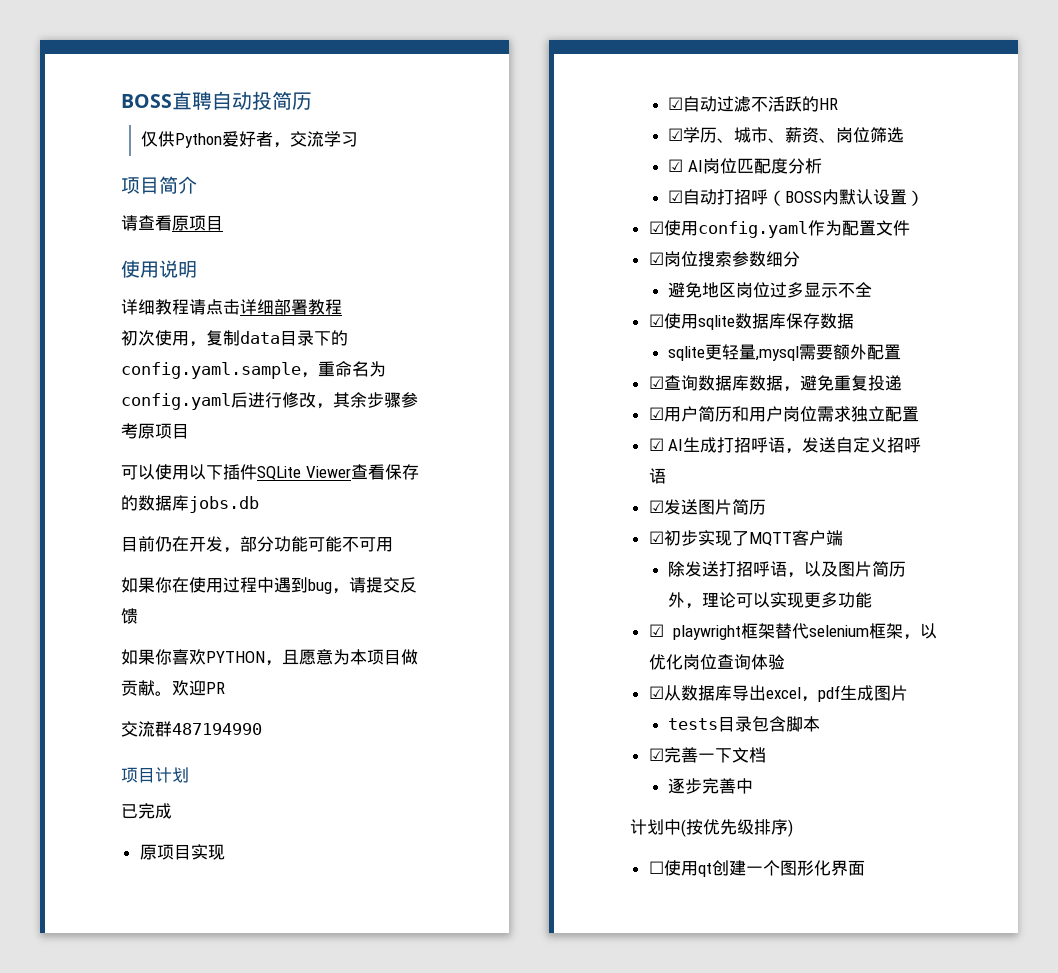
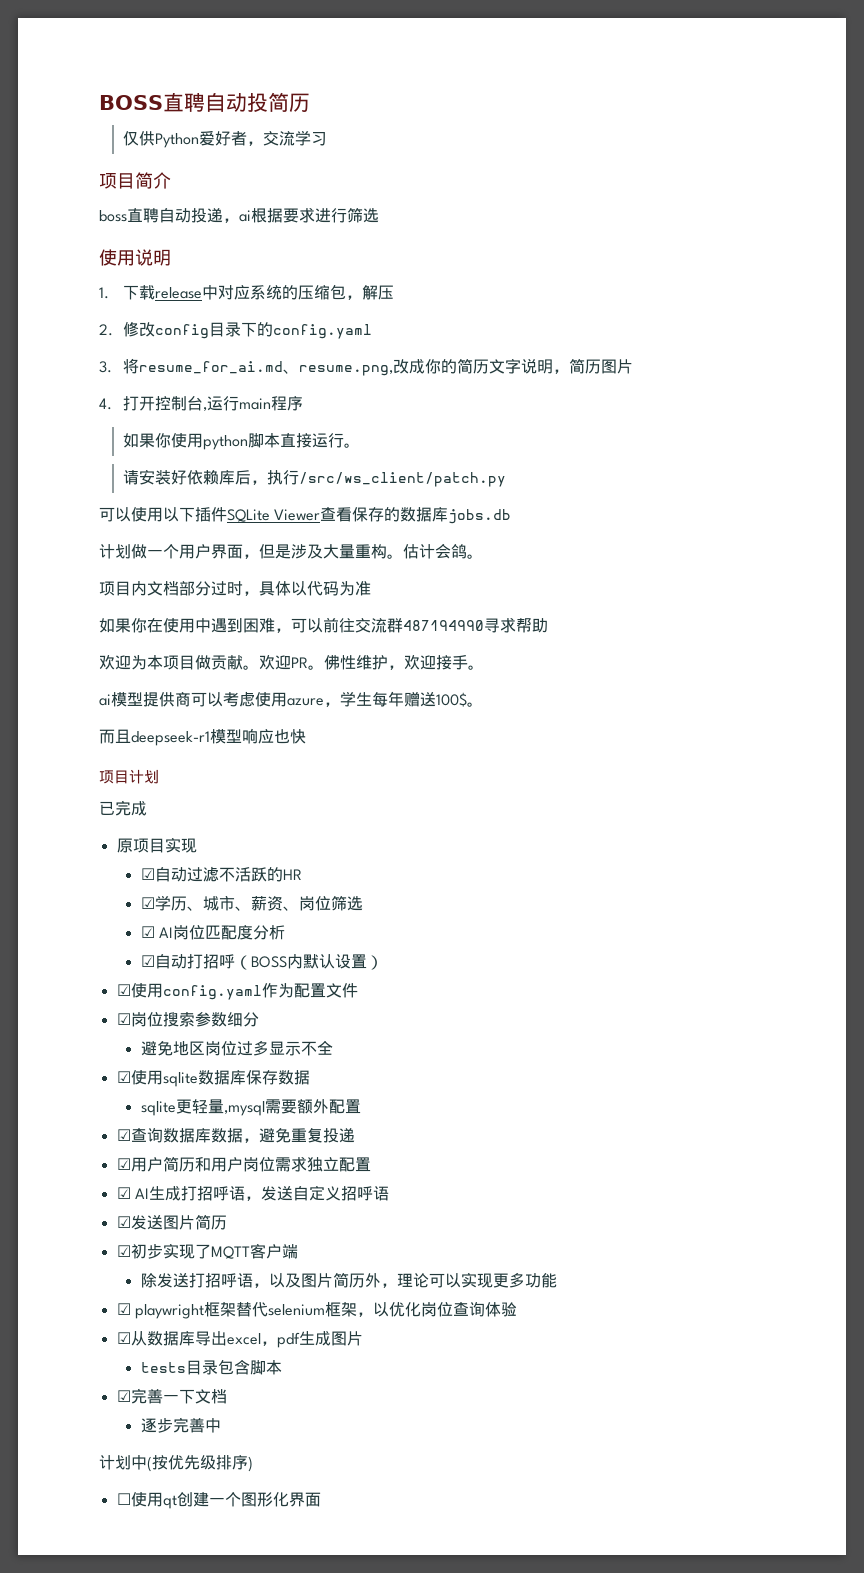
- 请查看原项目
+ boss直聘自动投递，ai根据要求进行筛选
  使用说明
- 详细教程请点击详细部署教程
- 初次使用，复制data目录下的config.yaml.sample，重命名为config.yaml后进行修改，其余步骤参考原项目
+ 1.下载release中对应系统的压缩包，解压
+ 2.修改config目录下的config.yaml
+ 3.将resume_for_ai.md、resume.png,改成你的简历文字说明，简历图片
+ 4.打开控制台,运行main程序
+ 如果你使用python脚本直接运行。
+ 请安装好依赖库后，执行/src/ws_client/patch.py
- 目前仍在开发，部分功能可能不可用
- 如果你在使用过程中遇到bug，请提交反馈
- 如果你喜欢PYTHON，且愿意为本项目做贡献。
+ 计划做一个用户界面，但是涉及大量重构。估计会鸽。
+ 项目内文档部分过时，具体以代码为准
+ 如果你在使用中遇到困难，可以前往交流群487194990寻求帮助
+ 欢迎为本项目做贡献。
- 欢迎PR
- 交流群487194990
+ 欢迎PR。佛性维护，欢迎接手。
+ ai模型提供商可以考虑使用azure，学生每年赠送100$。
+ 而且deepseek-r1模型响应也快

